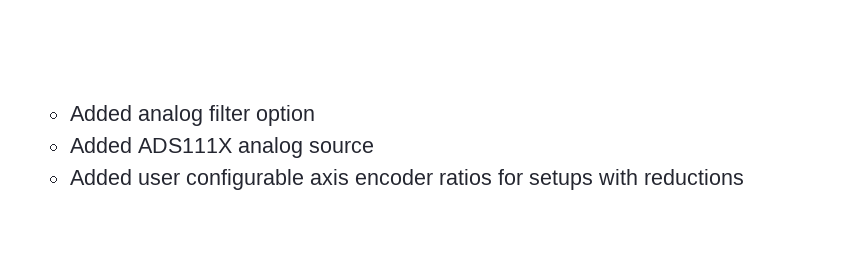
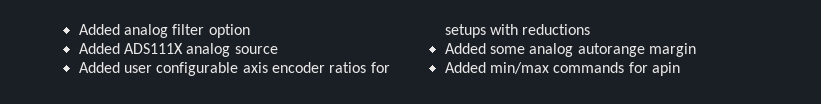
+ Added some analog autorange margin
+ Added min/max commands for apin

